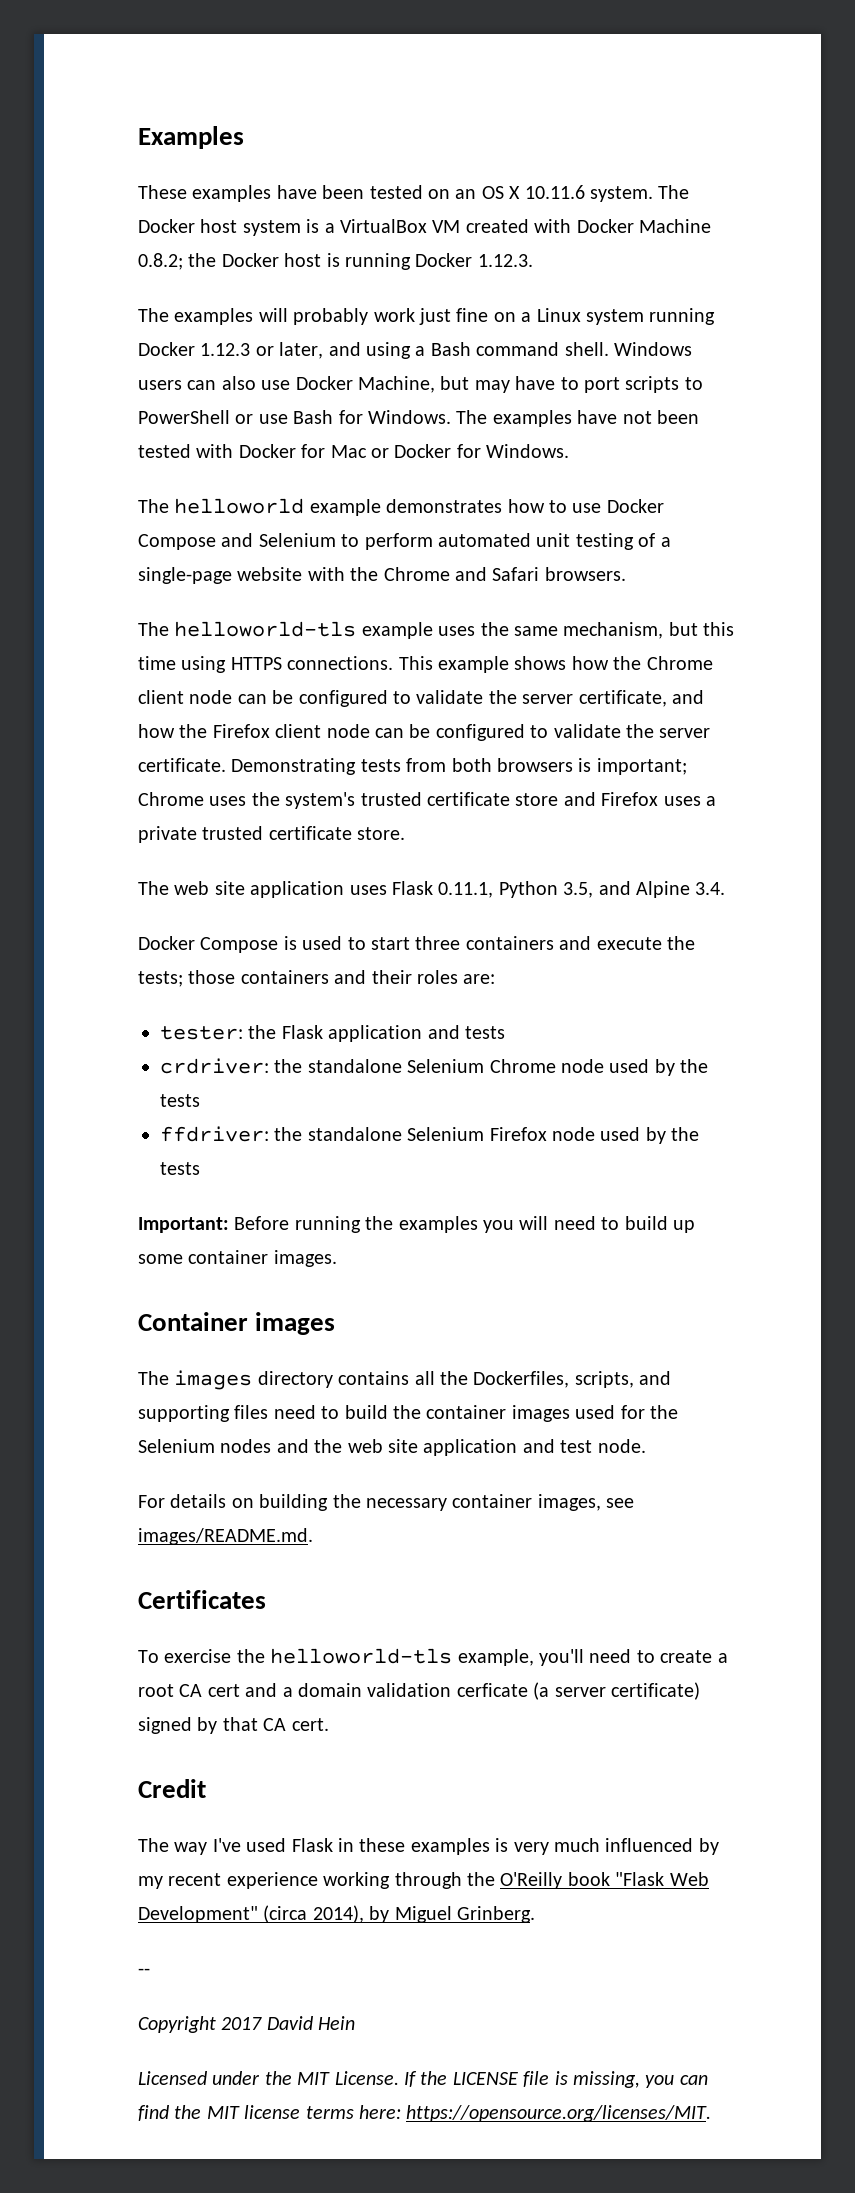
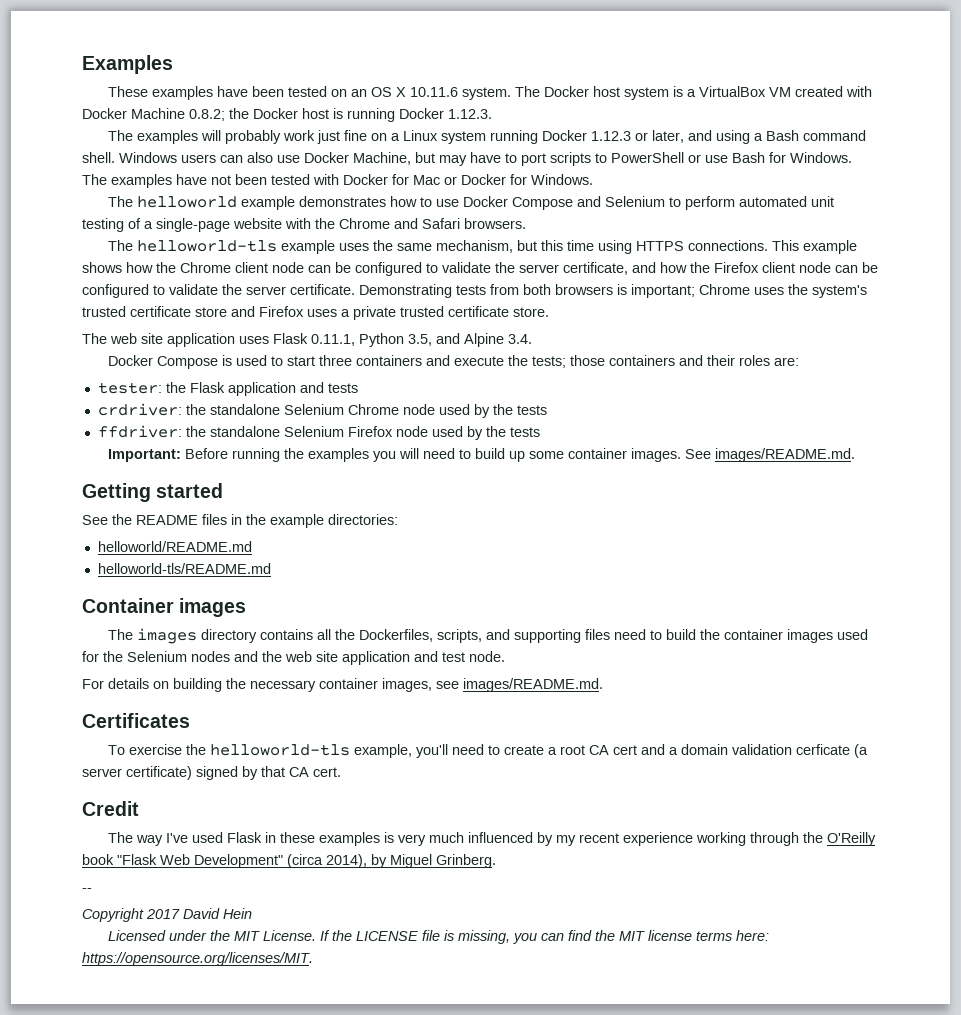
+ See images/README.md.
+ Getting started
+ See the README files in the example directories:
+ helloworld/README.md
+ helloworld-tls/README.md

